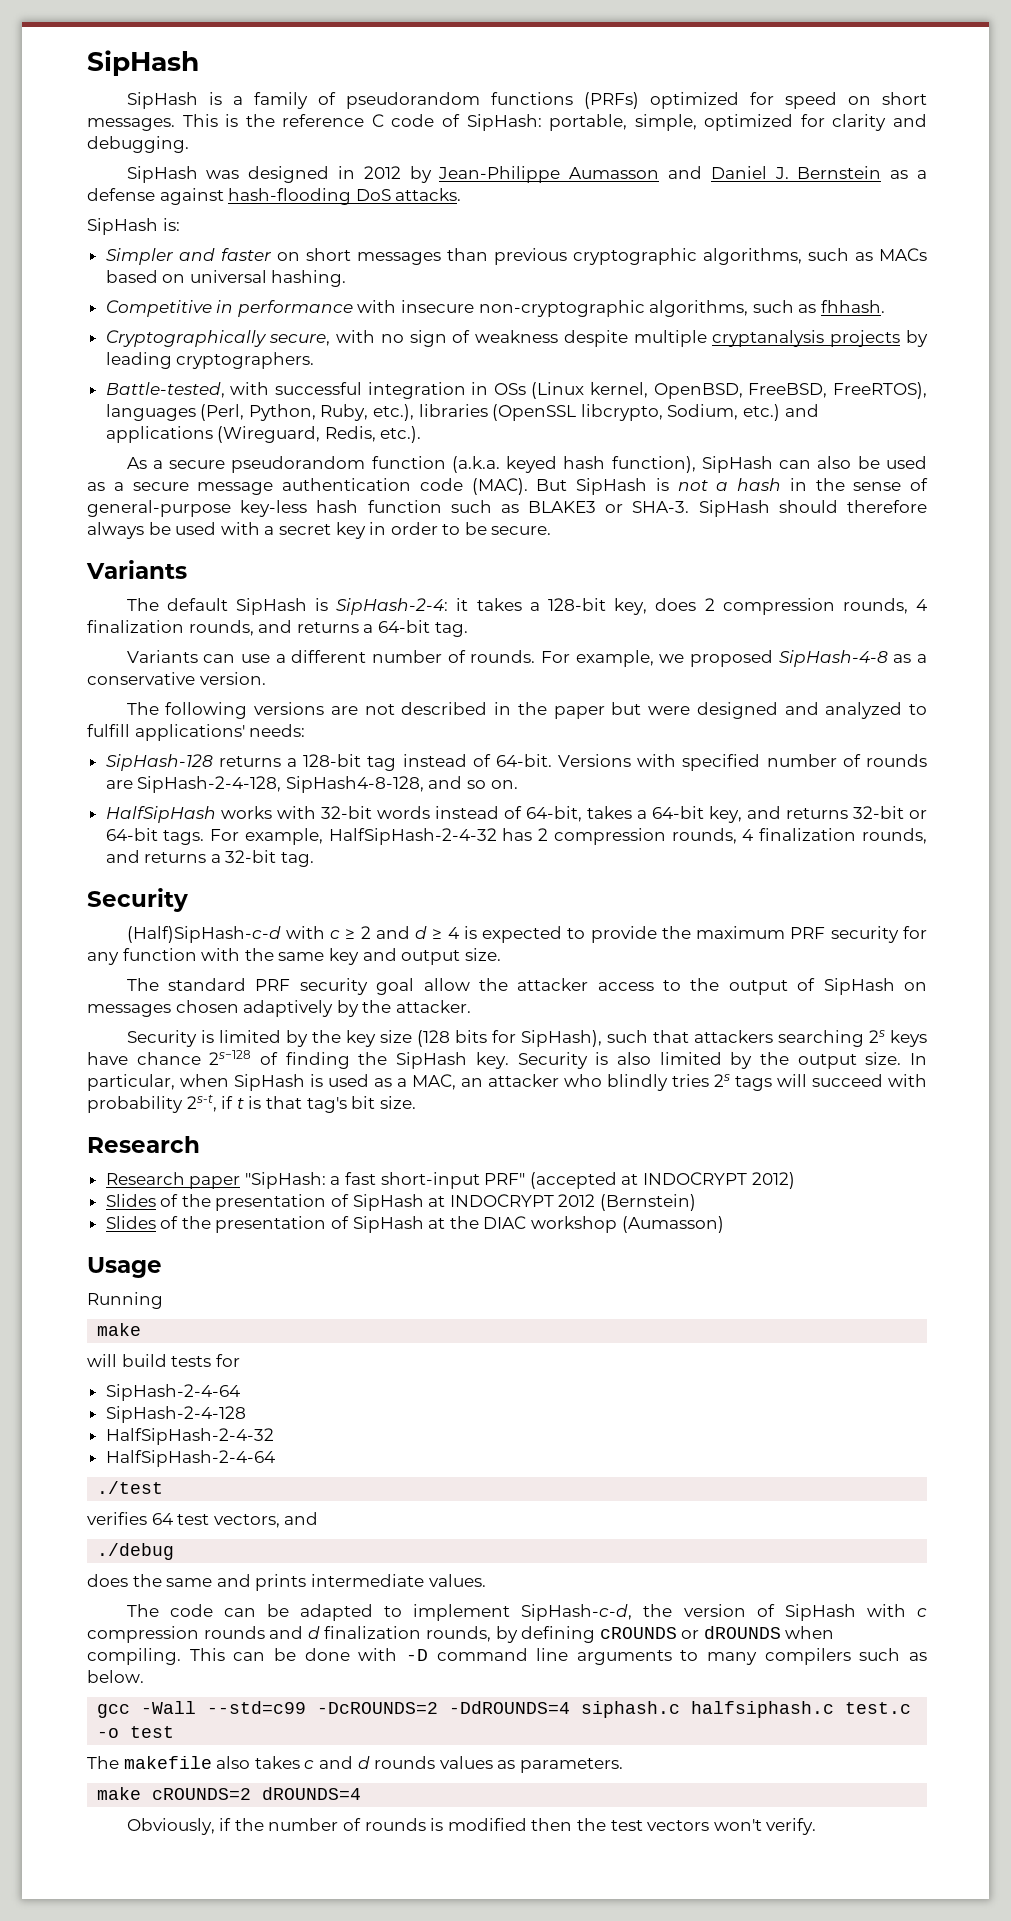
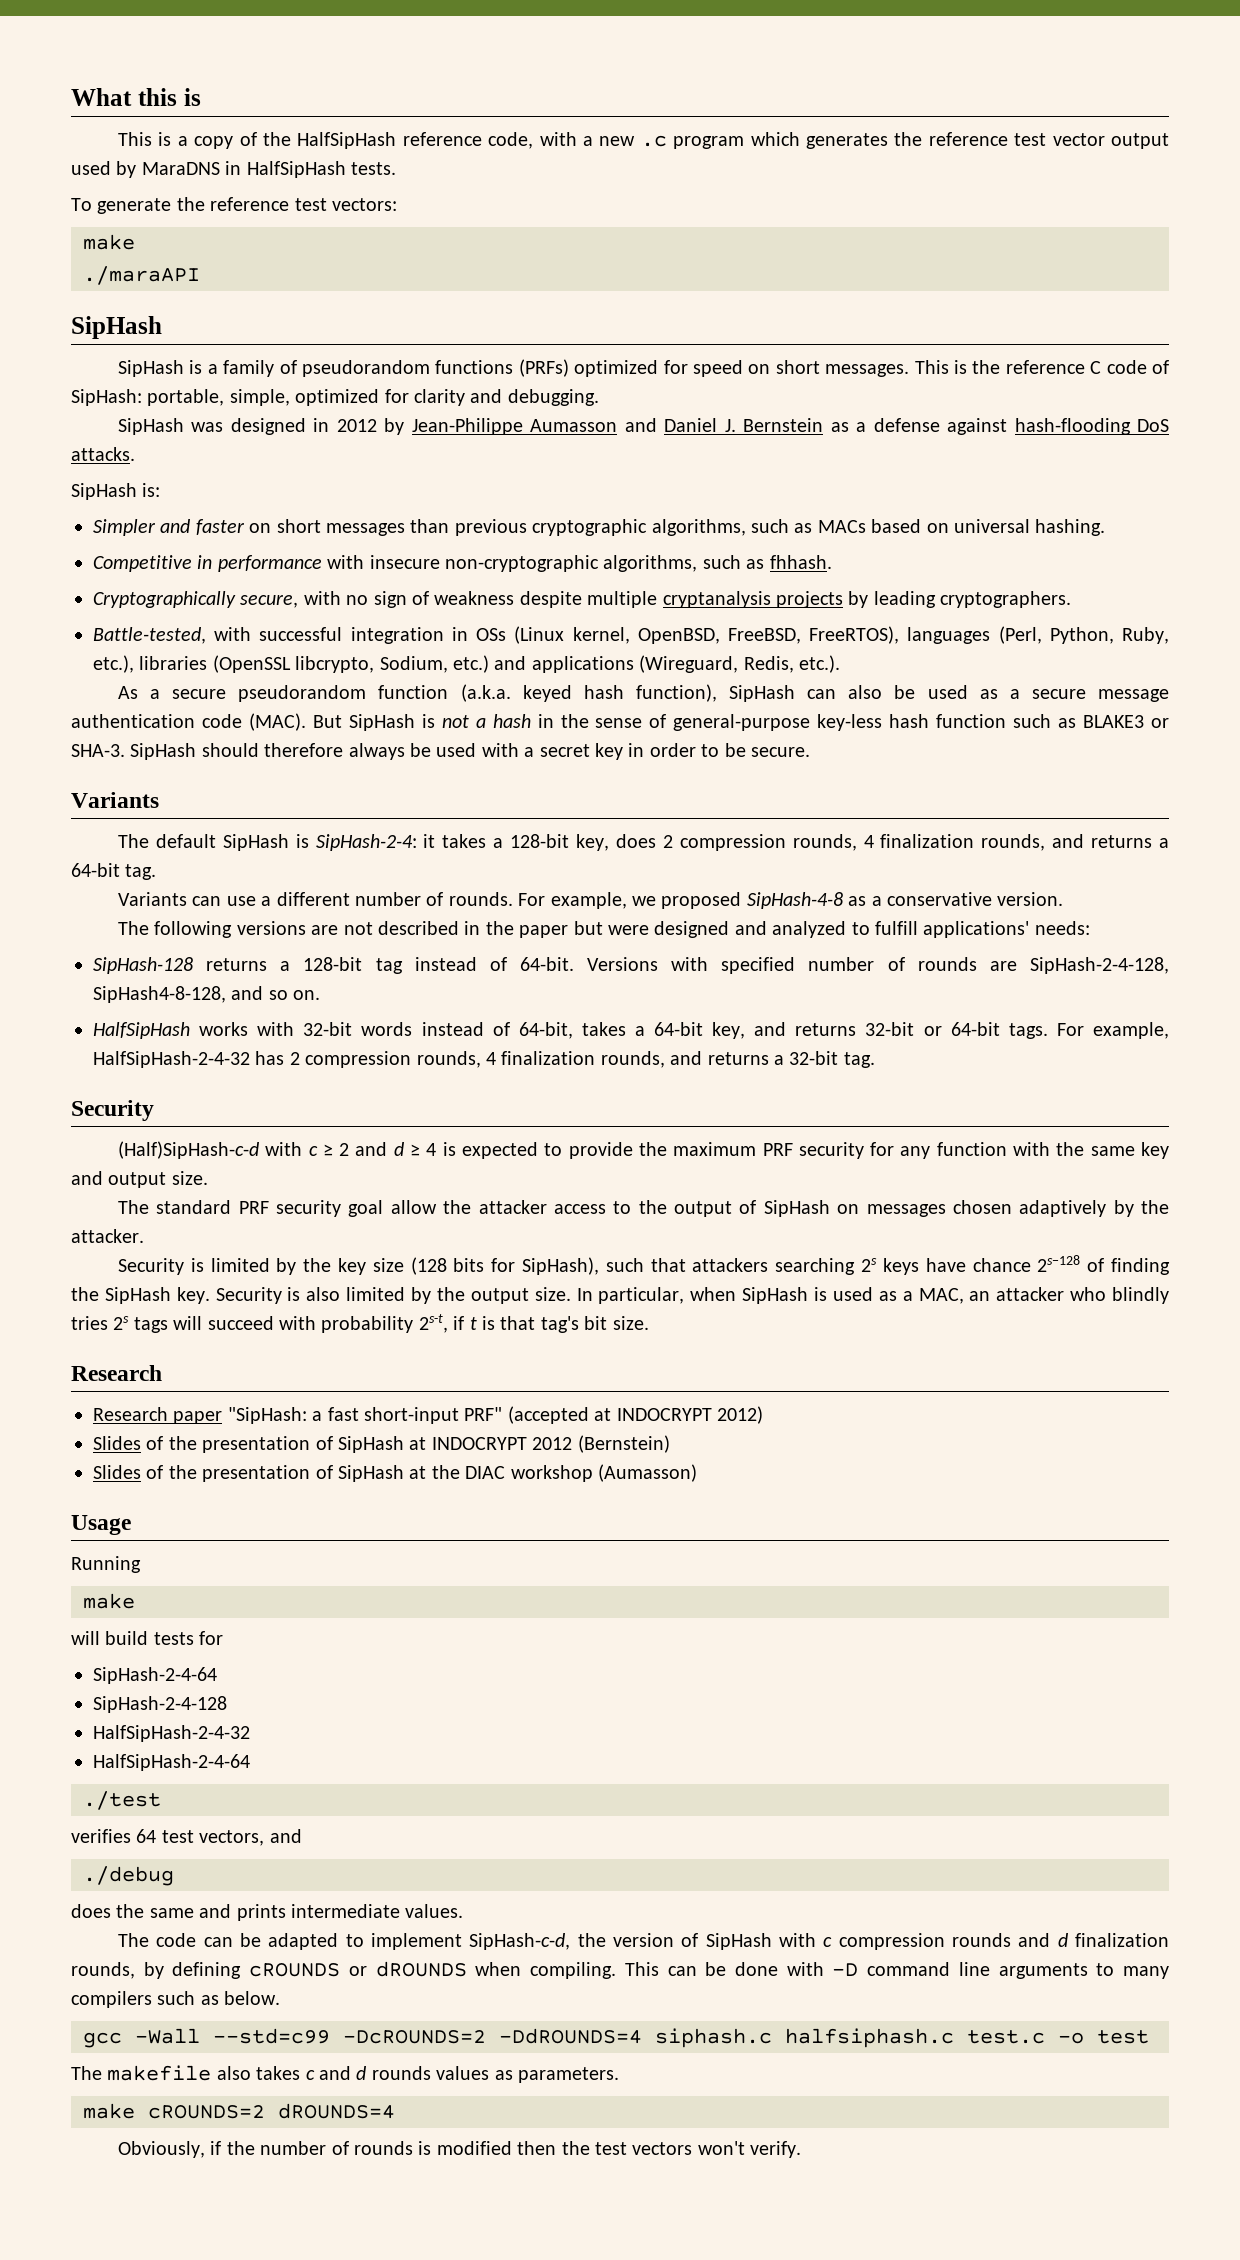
+ What this is
+ This is a copy of the HalfSipHash reference code, with a new .c program which generates the reference test vector output used by MaraDNS in HalfSipHash tests.
+ To generate the reference test vectors:
+ make
+ ./maraAPI

